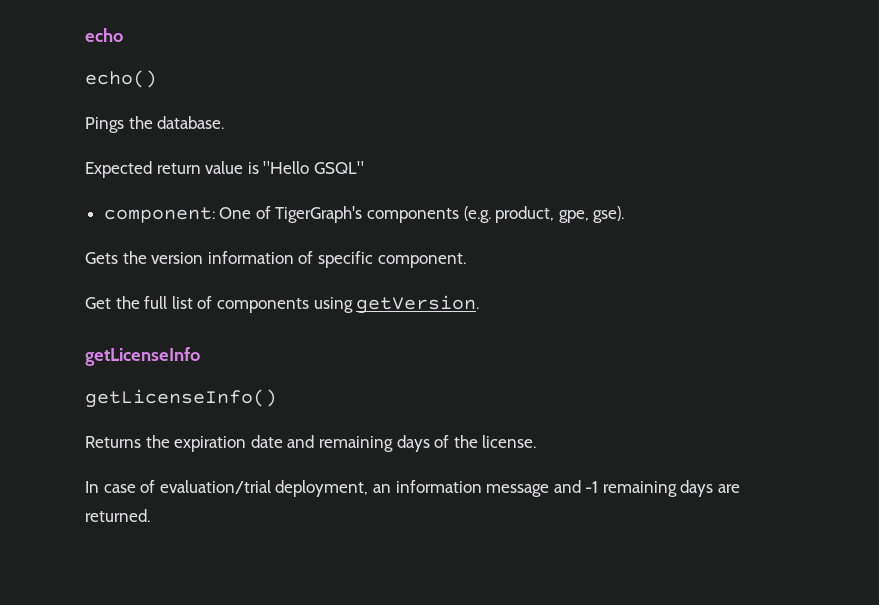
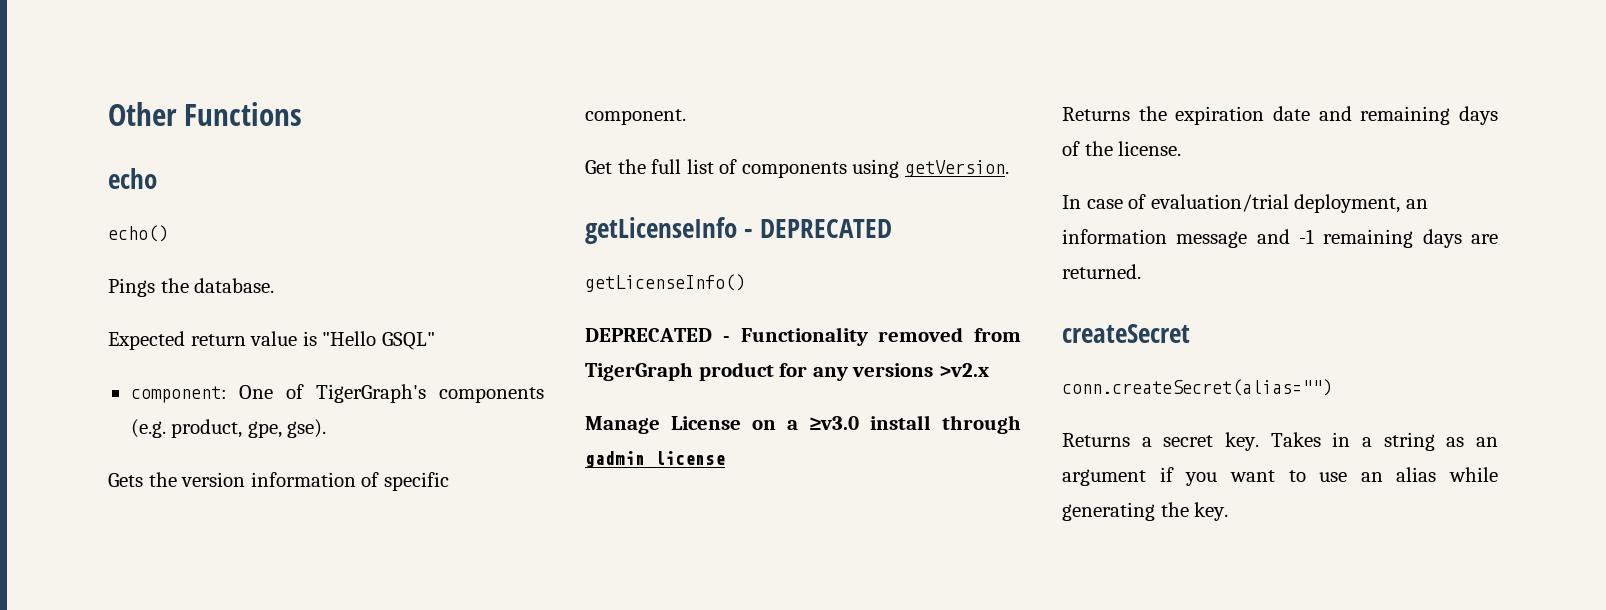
+ Other Functions
- getLicenseInfo
+ getLicenseInfo - DEPRECATED
+ DEPRECATED - Functionality removed from TigerGraph product for any versions >v2.x
+ Manage License on a ≥v3.0 install through gadmin license
+ createSecret
+ conn.createSecret(alias="")
+ Returns a secret key. Takes in a string as an argument if you want to use an alias while generating the key.

